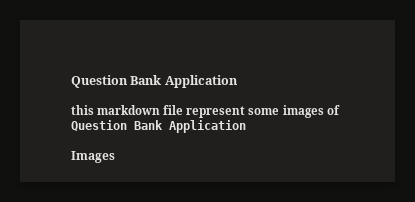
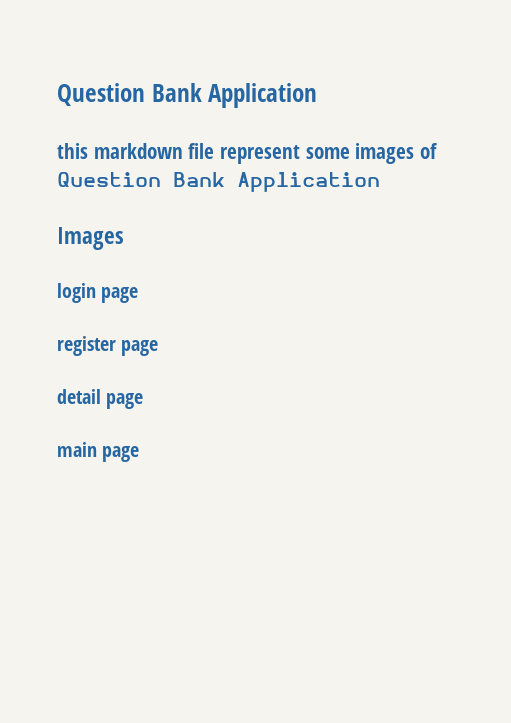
+ login page
+ register page
+ detail page
+ main page

